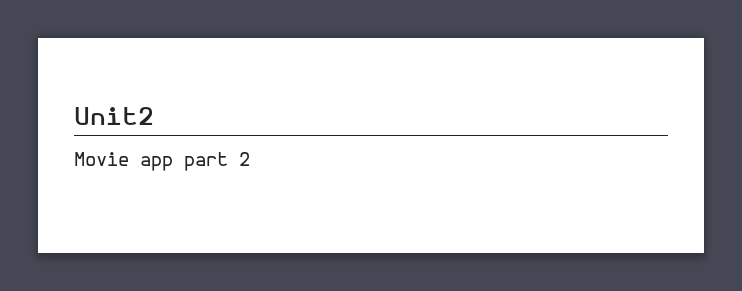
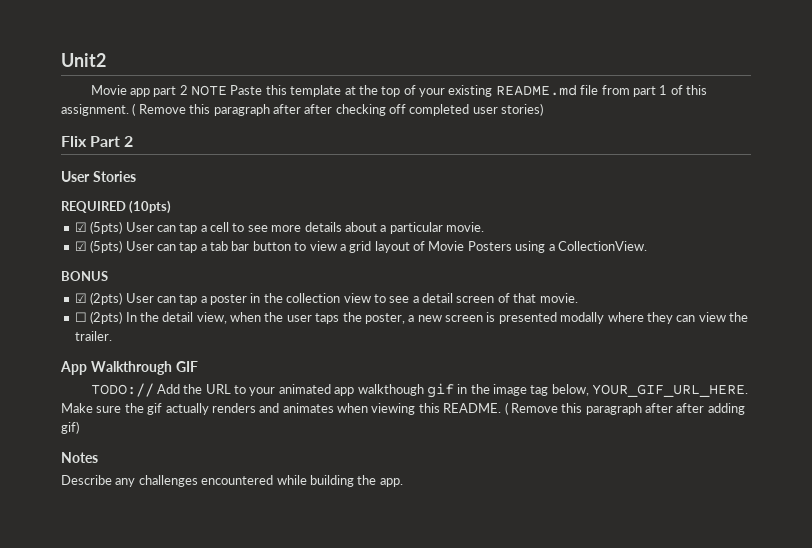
- Movie app part 2
+ Movie app part 2 NOTE Paste this template at the top of your existing README.md file from part 1 of this assignment. ( Remove this paragraph after after checking off completed user stories)
+ Flix Part 2
+ User Stories
+ REQUIRED (10pts)
+ ☑ (5pts) User can tap a cell to see more details about a particular movie.
+ ☑ (5pts) User can tap a tab bar button to view a grid layout of Movie Posters using a CollectionView.
+ BONUS
+ ☑ (2pts) User can tap a poster in the collection view to see a detail screen of that movie.
+ ☐ (2pts) In the detail view, when the user taps the poster, a new screen is presented modally where they can view the trailer.
+ App Walkthrough GIF
+ TODO:// Add the URL to your animated app walkthough gif in the image tag below, YOUR_GIF_URL_HERE. Make sure the gif actually renders and animates when viewing this README. ( Remove this paragraph after after adding gif)
+ Notes
+ Describe any challenges encountered while building the app.

